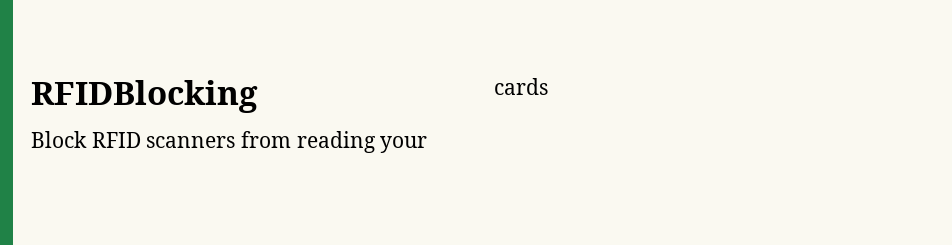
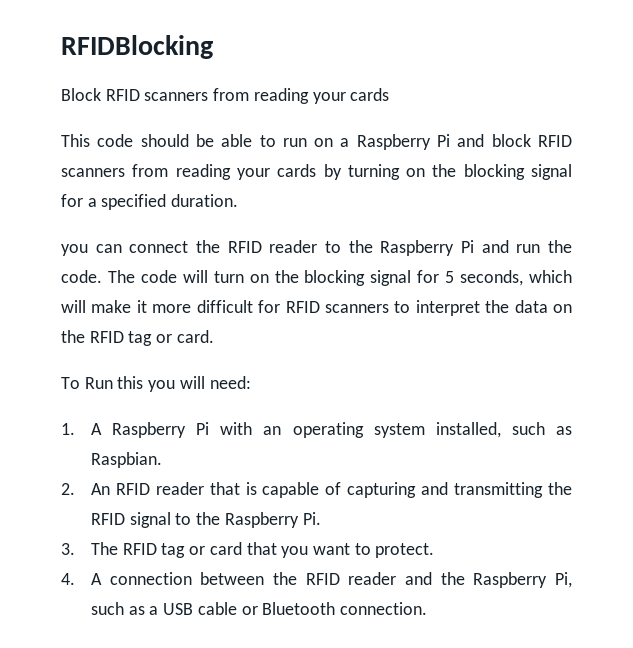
+ This code should be able to run on a Raspberry Pi and block RFID scanners from reading your cards by turning on the blocking signal for a specified duration.
+ you can connect the RFID reader to the Raspberry Pi and run the code. The code will turn on the blocking signal for 5 seconds, which will make it more difficult for RFID scanners to interpret the data on the RFID tag or card.
+ To Run this you will need:
+ 1. A Raspberry Pi with an operating system installed, such as Raspbian.
+ 2. An RFID reader that is capable of capturing and transmitting the RFID signal to the Raspberry Pi.
+ 3. The RFID tag or card that you want to protect.
+ 4. A connection between the RFID reader and the Raspberry Pi, such as a USB cable or Bluetooth connection.

